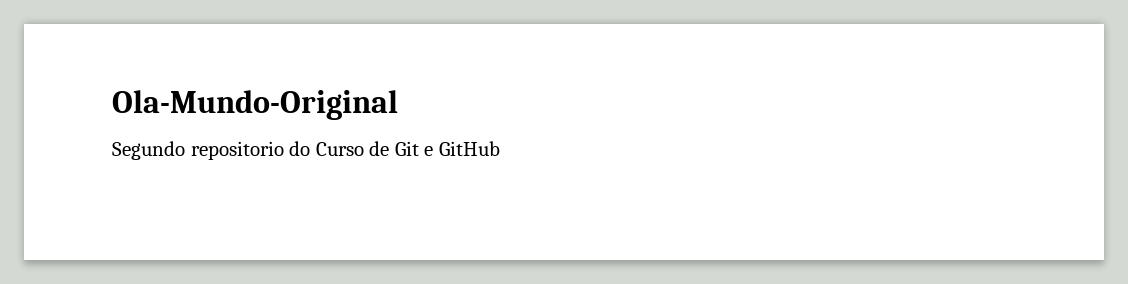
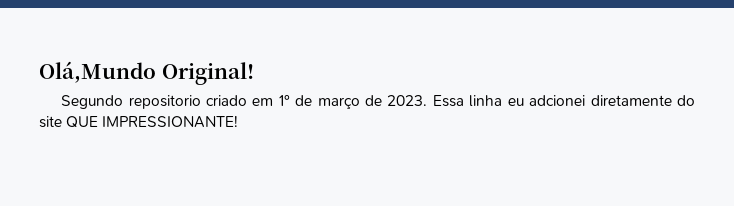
- Ola-Mundo-Original
+ Olá,Mundo Original!
- Segundo repositorio do Curso de Git e GitHub
+ Segundo repositorio criado em 1° de março de 2023. Essa linha eu adcionei diretamente do site QUE IMPRESSIONANTE!

